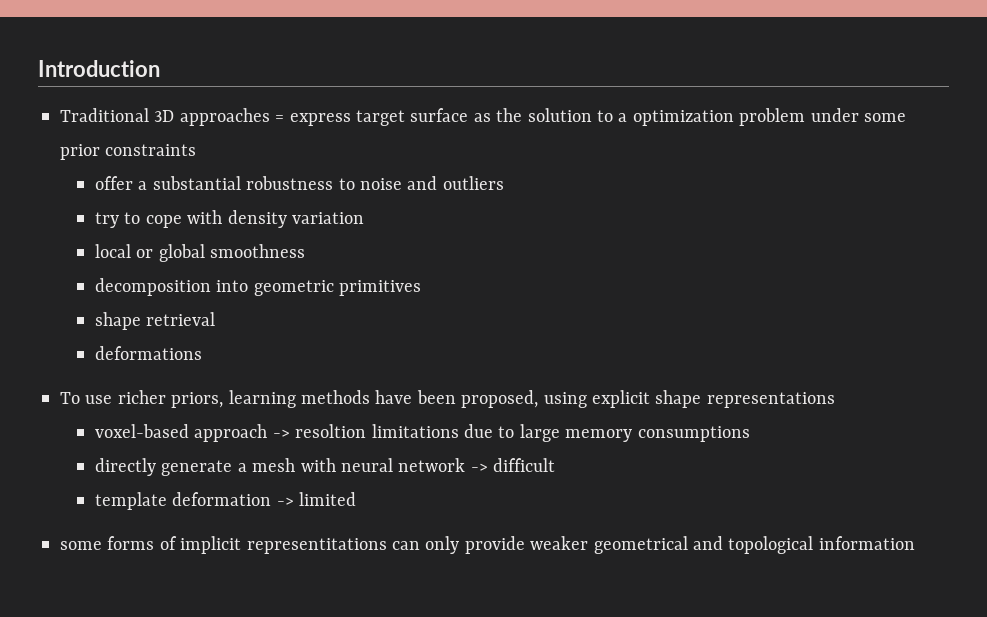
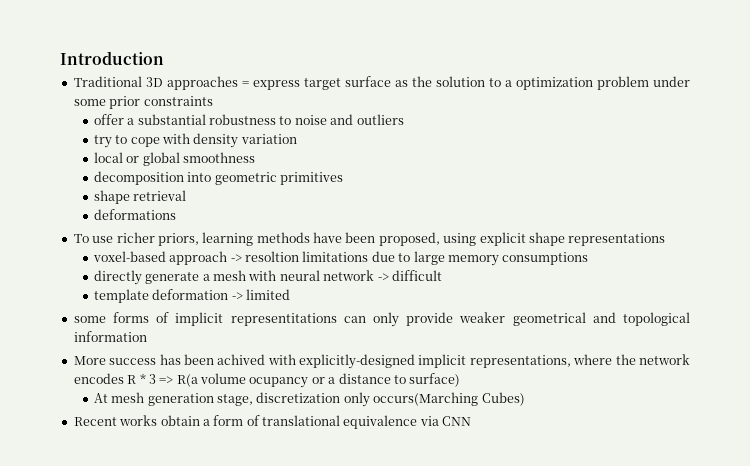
+ More success has been achived with explicitly-designed implicit representations, where the network encodes R * 3 => R(a volume ocupancy or a distance to surface)
+ At mesh generation stage, discretization only occurs(Marching Cubes)
+ Recent works obtain a form of translational equivalence via CNN

